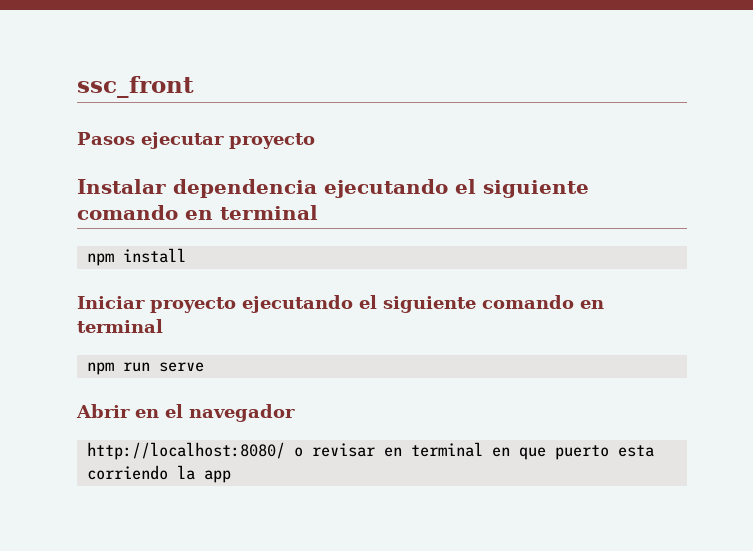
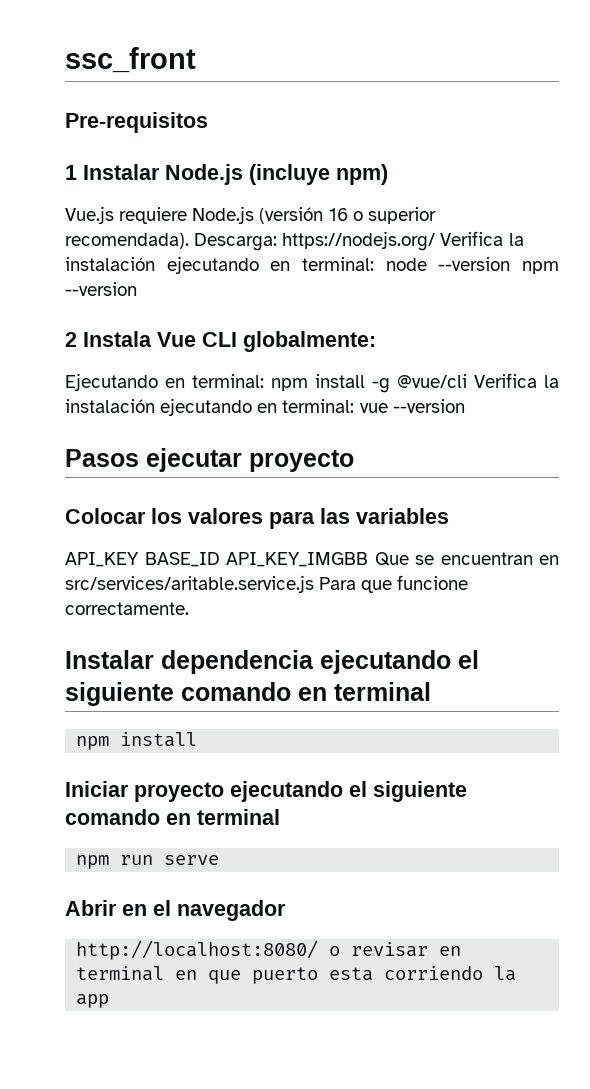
+ Pre-requisitos
+ 1 Instalar Node.js (incluye npm)
+ Vue.js requiere Node.js (versión 16 o superior recomendada). Descarga: https://nodejs.org/ Verifica la instalación ejecutando en terminal: node --version npm --version
+ 2 Instala Vue CLI globalmente:
+ Ejecutando en terminal: npm install -g @vue/cli Verifica la instalación ejecutando en terminal: vue --version
  Pasos ejecutar proyecto
+ Colocar los valores para las variables
+ API_KEY BASE_ID API_KEY_IMGBB Que se encuentran en src/services/aritable.service.js Para que funcione correctamente.

